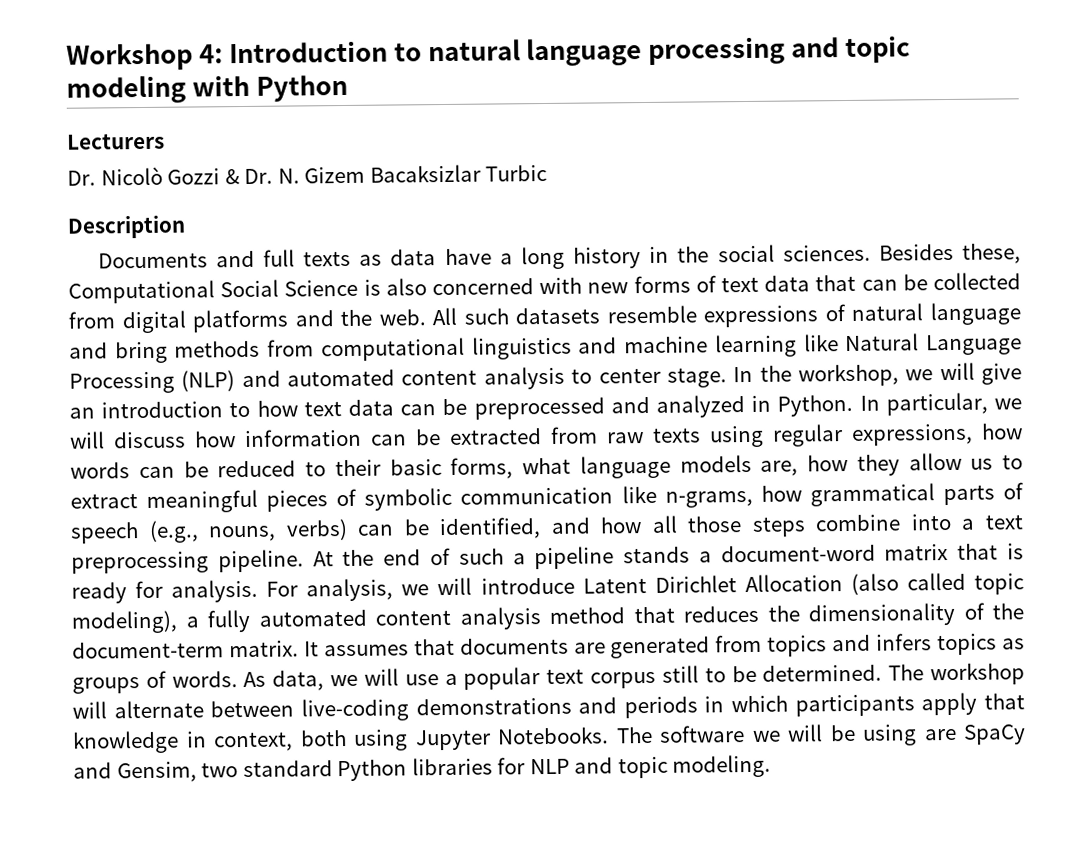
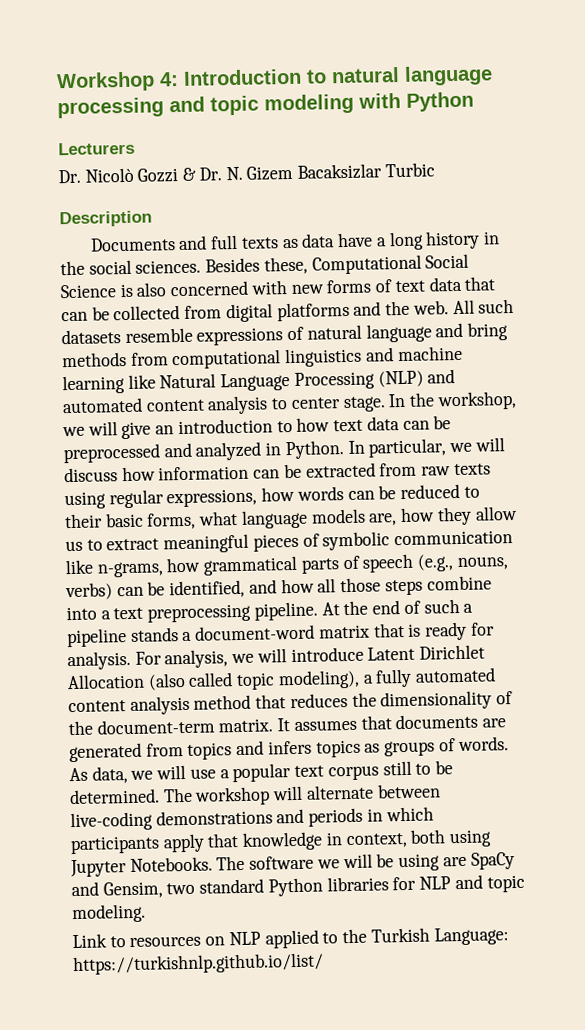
+ Link to resources on NLP applied to the Turkish Language: https://turkishnlp.github.io/list/

